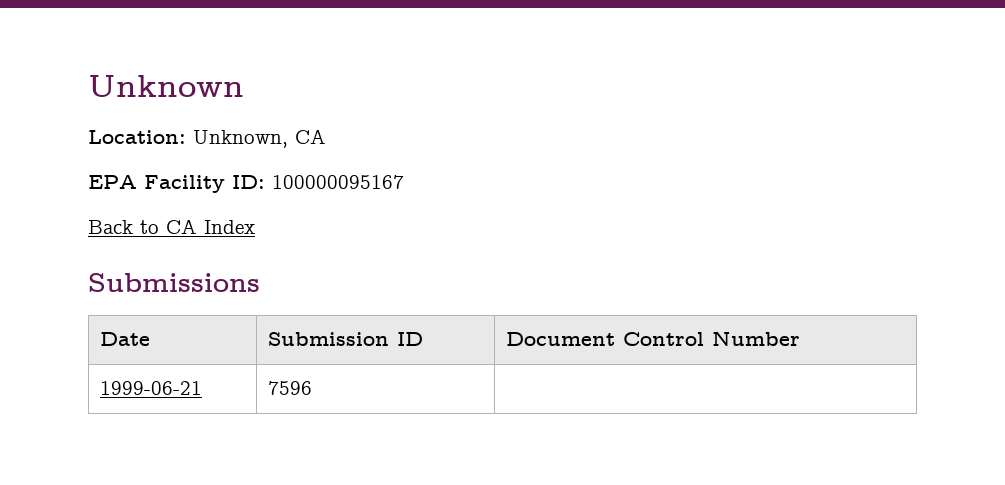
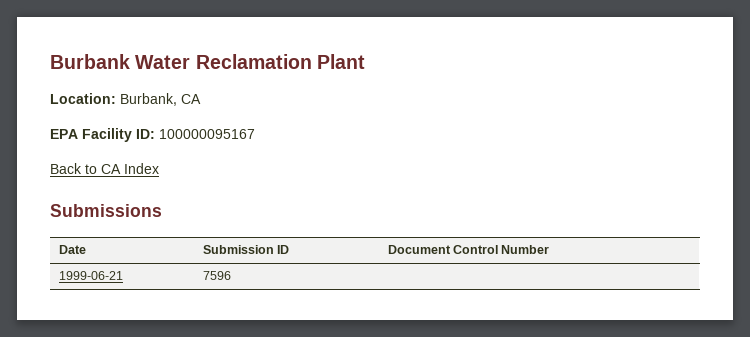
- Unknown
+ Burbank Water Reclamation Plant
- Location: Unknown, CA
+ Location: Burbank, CA

